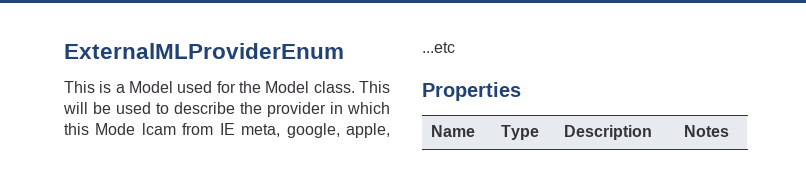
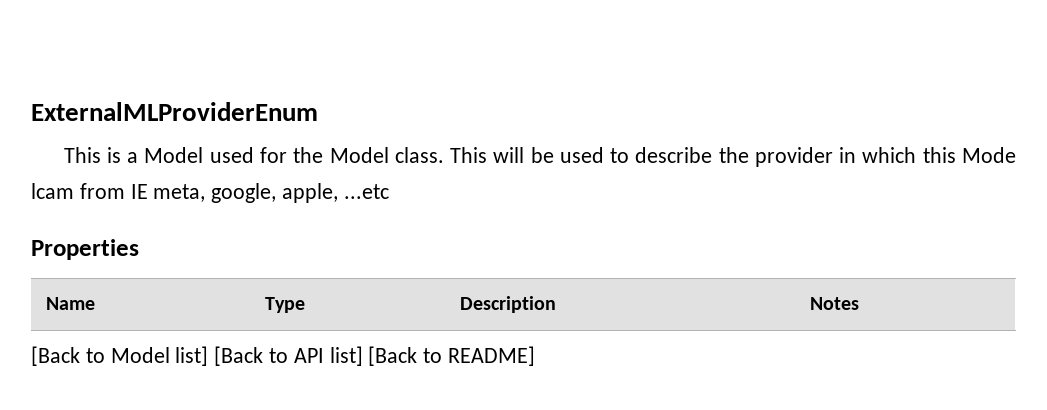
+ [Back to Model list] [Back to API list] [Back to README]

